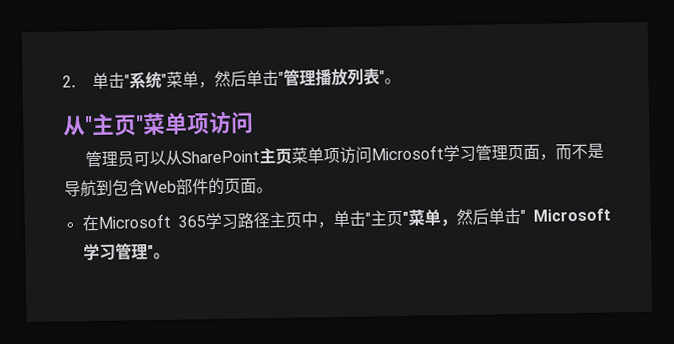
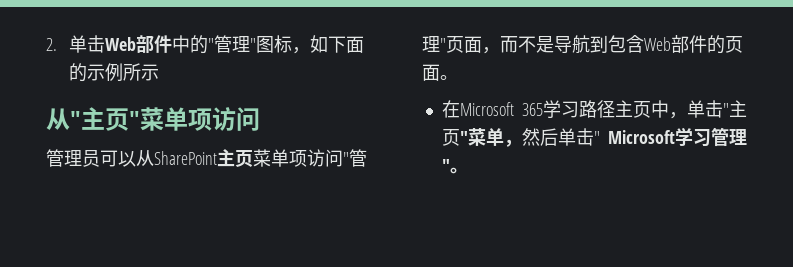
- 2.单击"系统"菜单，然后单击"管理播放列表"。
+ 2.单击Web部件中的"管理"图标，如下面的示例所示
- 管理员可以从SharePoint主页菜单项访问Microsoft学习管理页面，而不是导航到包含Web部件的页面。
+ 管理员可以从SharePoint主页菜单项访问"管理"页面，而不是导航到包含Web部件的页面。

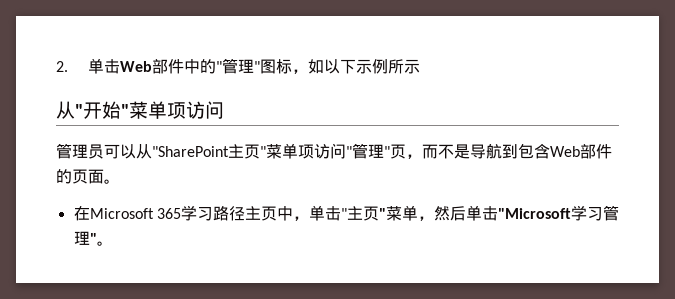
- 2.单击Web部件中的"管理"图标，如下面的示例所示
+ 2.单击Web部件中的"管理"图标，如以下示例所示
- 从"主页"菜单项访问
+ 从"开始"菜单项访问
- 管理员可以从SharePoint主页菜单项访问"管理"页面，而不是导航到包含Web部件的页面。
+ 管理员可以从"SharePoint主页"菜单项访问"管理"页，而不是导航到包含Web部件的页面。
- 在Microsoft 365学习路径主页中，单击"主页"菜单，然后单击" Microsoft学习管理"。
+ 在Microsoft 365学习路径主页中，单击"主页"菜单，然后单击"Microsoft学习管理"。

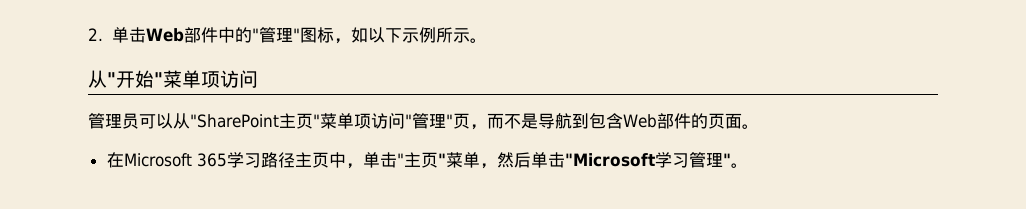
- 2.单击Web部件中的"管理"图标，如以下示例所示
+ 2.单击Web部件中的"管理"图标，如以下示例所示。

